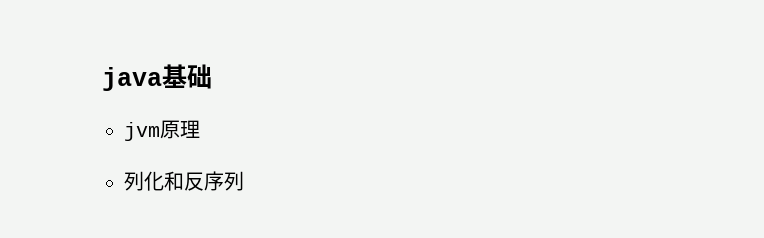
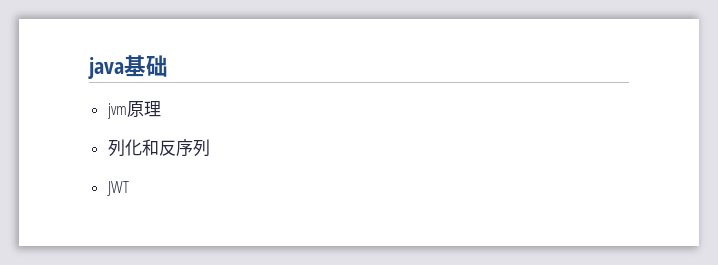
+ JWT

